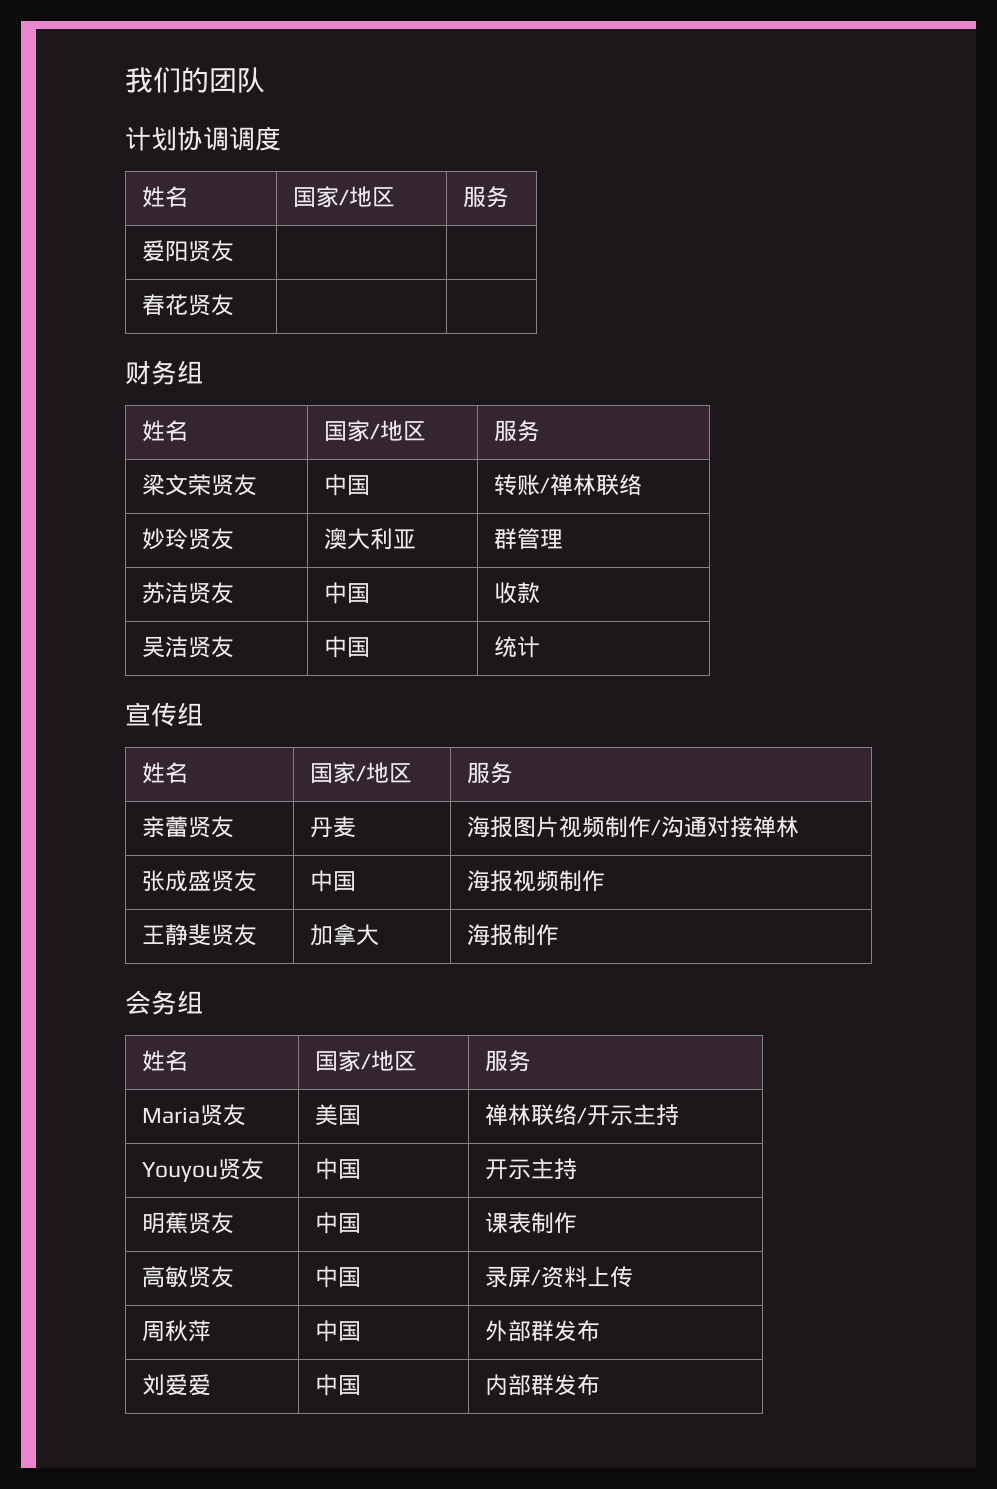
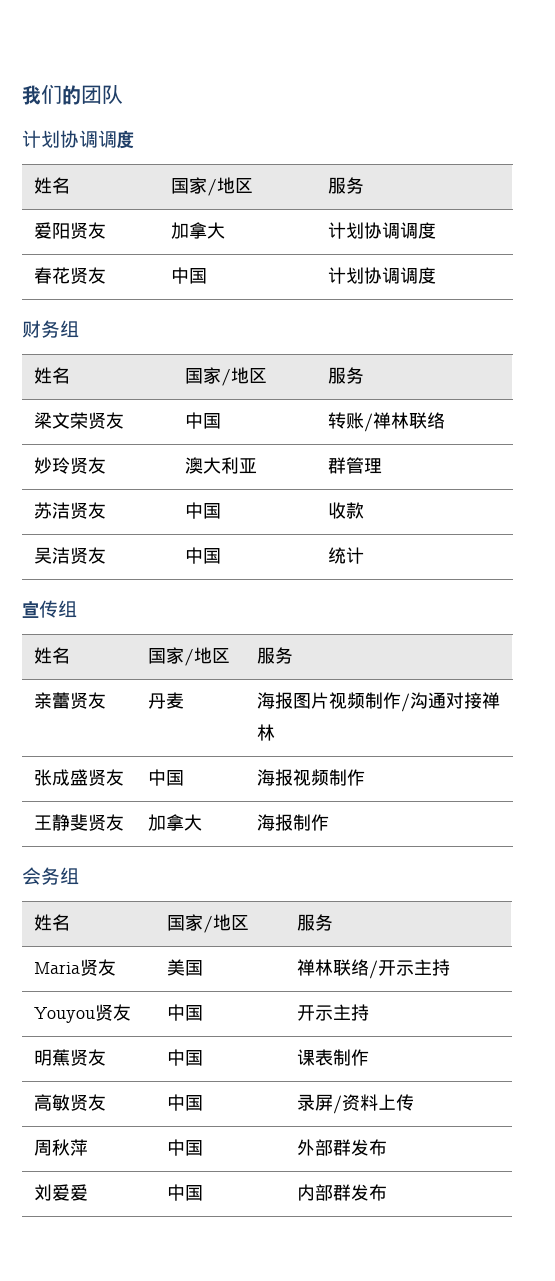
- 爱阳贤友 | |
- 春花贤友 | |
+ 爱阳贤友 | 加拿大 | 计划协调调度
+ 春花贤友 | 中国 | 计划协调调度

